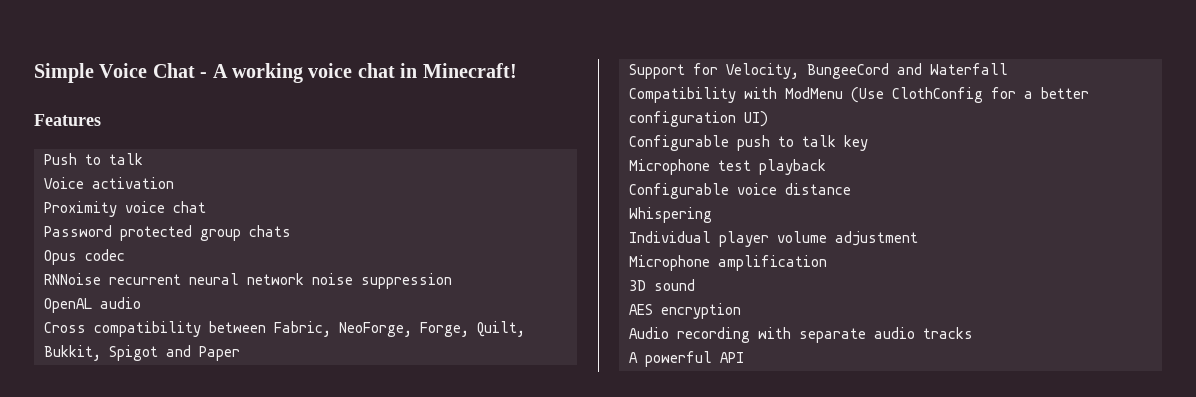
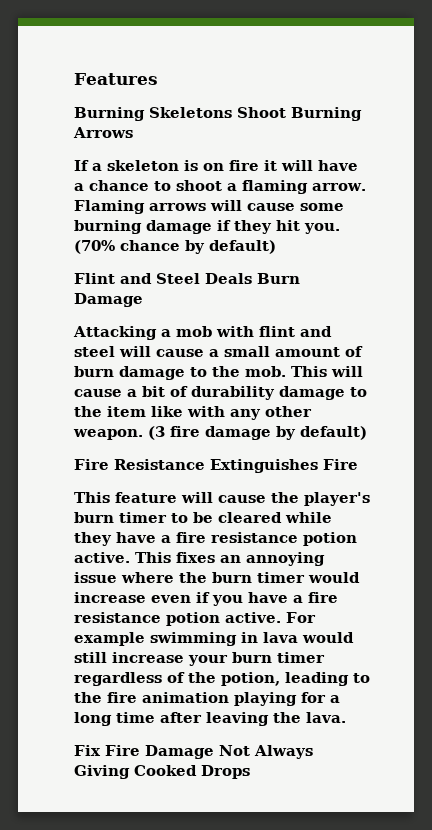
- Simple Voice Chat - A working voice chat in Minecraft!
  Features
- Push to talk
- Voice activation
- Proximity voice chat
- Password protected group chats
- Opus codec
- RNNoise recurrent neural network noise suppression
- OpenAL audio
- Cross compatibility between Fabric, NeoForge, Forge, Quilt, Bukkit, Spigot and Paper
- Support for Velocity, BungeeCord and Waterfall
- Compatibility with ModMenu (Use ClothConfig for a better configuration UI)
- Configurable push to talk key
- Microphone test playback
- Configurable voice distance
- Whispering
- Individual player volume adjustment
- Microphone amplification
- 3D sound
- AES encryption
- Audio recording with separate audio tracks
- A powerful API
+ Burning Skeletons Shoot Burning Arrows
+ If a skeleton is on fire it will have a chance to shoot a flaming arrow. Flaming arrows will cause some burning damage if they hit you. (70% chance by default)
+ Flint and Steel Deals Burn Damage
+ Attacking a mob with flint and steel will cause a small amount of burn damage to the mob. This will cause a bit of durability damage to the item like with any other weapon. (3 fire damage by default)
+ Fire Resistance Extinguishes Fire
+ This feature will cause the player's burn timer to be cleared while they have a fire resistance potion active. This fixes an annoying issue where the burn timer would increase even if you have a fire resistance potion active. For example swimming in lava would still increase your burn timer regardless of the potion, leading to the fire animation playing for a long time after leaving the lava.
+ Fix Fire Damage Not Always Giving Cooked Drops

